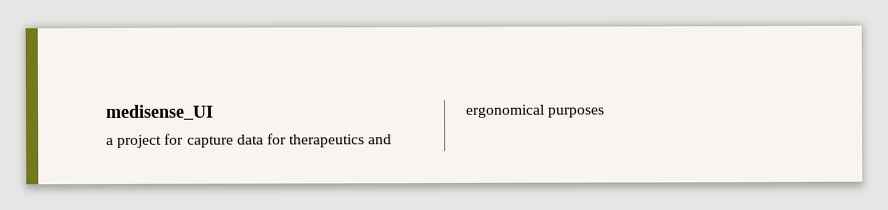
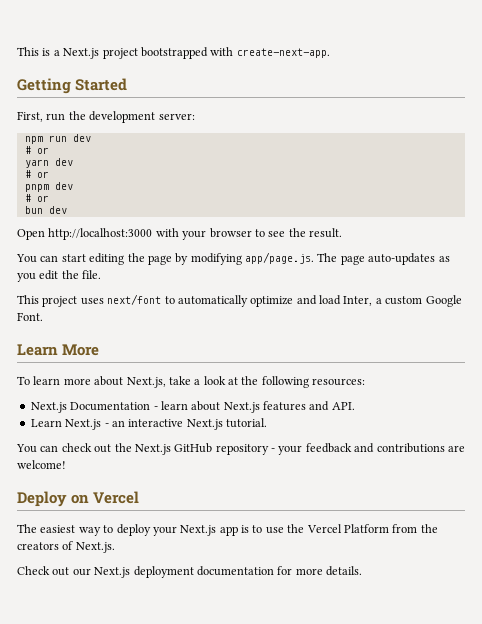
- medisense_UI
- a project for capture data for therapeutics and ergonomical purposes
+ This is a Next.js project bootstrapped with create-next-app.
+ Getting Started
+ First, run the development server:
+ npm run dev
+ # or
+ yarn dev
+ # or
+ pnpm dev
+ # or
+ bun dev
+ Open http://localhost:3000 with your browser to see the result.
+ You can start editing the page by modifying app/page.js. The page auto-updates as you edit the file.
+ This project uses next/font to automatically optimize and load Inter, a custom Google Font.
+ Learn More
+ To learn more about Next.js, take a look at the following resources:
+ Next.js Documentation - learn about Next.js features and API.
+ Learn Next.js - an interactive Next.js tutorial.
+ You can check out the Next.js GitHub repository - your feedback and contributions are welcome!
+ Deploy on Vercel
+ The easiest way to deploy your Next.js app is to use the Vercel Platform from the creators of Next.js.
+ Check out our Next.js deployment documentation for more details.

